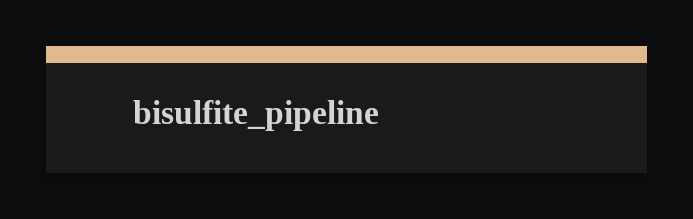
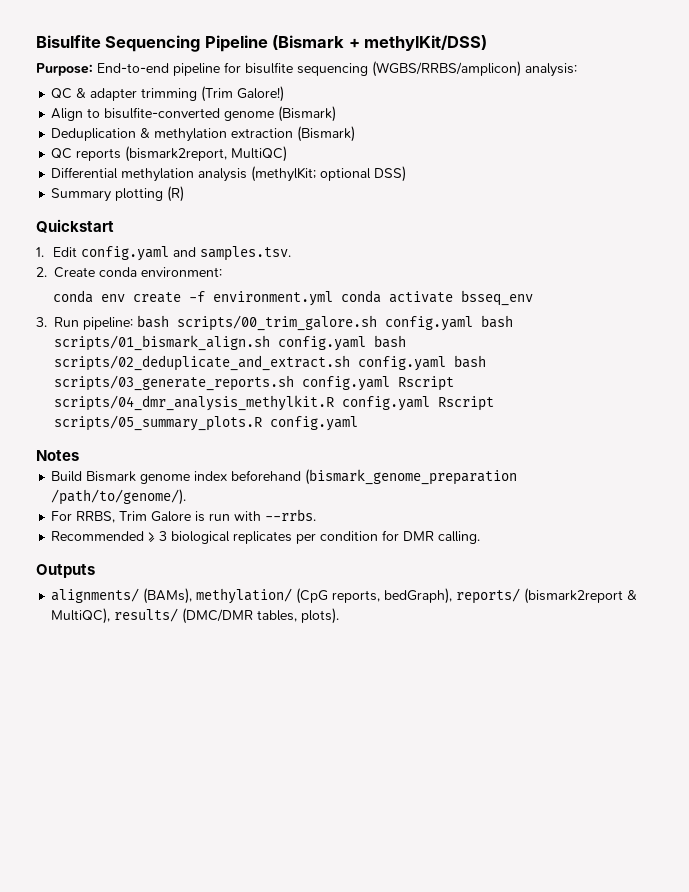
- bisulfite_pipeline
+ Bisulfite Sequencing Pipeline (Bismark + methylKit/DSS)
+ Purpose: End-to-end pipeline for bisulfite sequencing (WGBS/RRBS/amplicon) analysis:
+ QC & adapter trimming (Trim Galore!)
+ Align to bisulfite-converted genome (Bismark)
+ Deduplication & methylation extraction (Bismark)
+ QC reports (bismark2report, MultiQC)
+ Differential methylation analysis (methylKit; optional DSS)
+ Summary plotting (R)
+ Quickstart
+ 1. Edit config.yaml and samples.tsv.
+ 2. Create conda environment:
+ conda env create -f environment.yml conda activate bsseq_env
+ 3. Run pipeline: bash scripts/00_trim_galore.sh config.yaml bash scripts/01_bismark_align.sh config.yaml bash scripts/02_deduplicate_and_extract.sh config.yaml bash scripts/03_generate_reports.sh config.yaml Rscript scripts/04_dmr_analysis_methylkit.R config.yaml Rscript scripts/05_summary_plots.R config.yaml
+ Notes
+ Build Bismark genome index beforehand (bismark_genome_preparation /path/to/genome/).
+ For RRBS, Trim Galore is run with --rrbs.
+ Recommended ≥ 3 biological replicates per condition for DMR calling.
+ Outputs
+ alignments/ (BAMs), methylation/ (CpG reports, bedGraph), reports/ (bismark2report & MultiQC), results/ (DMC/DMR tables, plots).

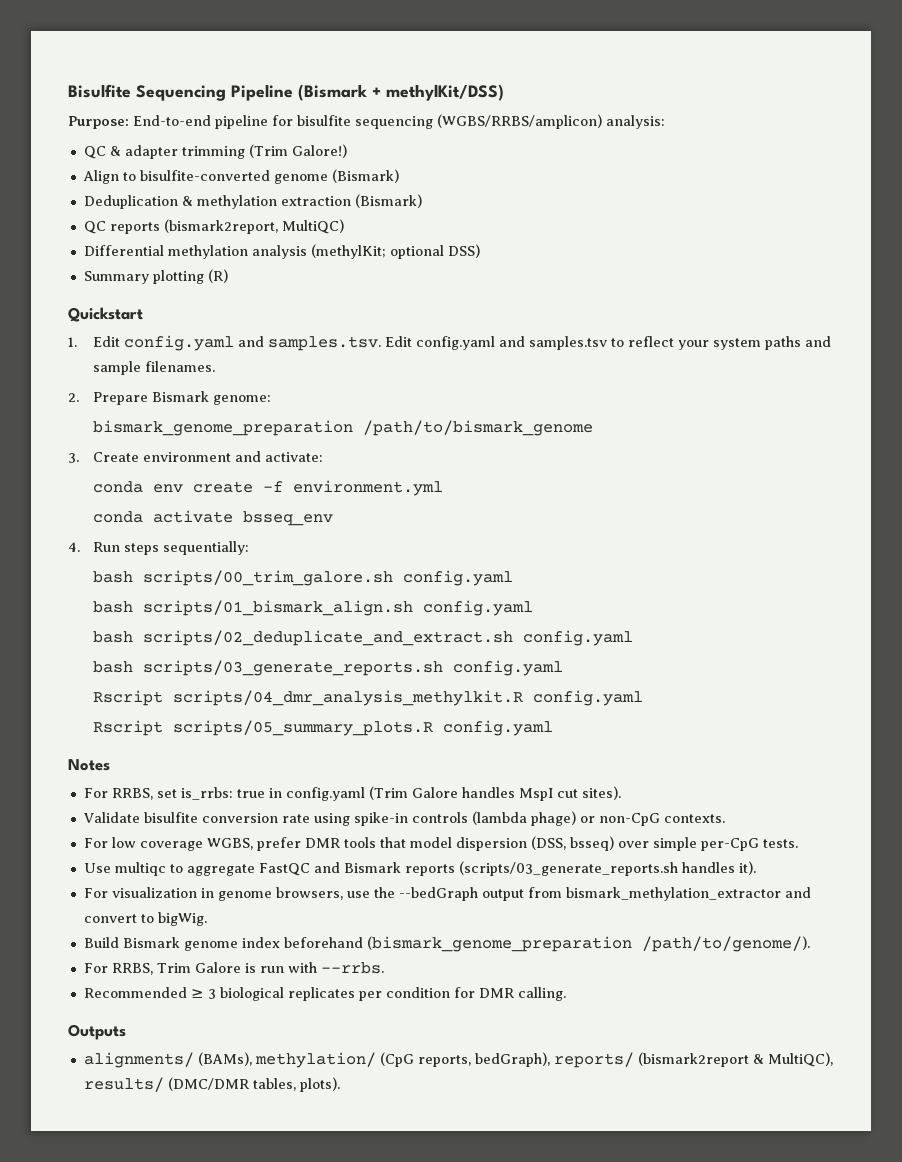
- 1. Edit config.yaml and samples.tsv.
- 2. Create conda environment:
+ 1. Edit config.yaml and samples.tsv. Edit config.yaml and samples.tsv to reflect your system paths and sample filenames.
+ 2. Prepare Bismark genome:
+ bismark_genome_preparation /path/to/bismark_genome
+ 3. Create environment and activate:
- conda env create -f environment.yml conda activate bsseq_env
+ conda env create -f environment.yml
+ conda activate bsseq_env
- 3. Run pipeline: bash scripts/00_trim_galore.sh config.yaml bash scripts/01_bismark_align.sh config.yaml bash scripts/02_deduplicate_and_extract.sh config.yaml bash scripts/03_generate_reports.sh config.yaml Rscript scripts/04_dmr_analysis_methylkit.R config.yaml Rscript scripts/05_summary_plots.R config.yaml
+ 4. Run steps sequentially:
+ bash scripts/00_trim_galore.sh config.yaml
+ bash scripts/01_bismark_align.sh config.yaml
+ bash scripts/02_deduplicate_and_extract.sh config.yaml
+ bash scripts/03_generate_reports.sh config.yaml
+ Rscript scripts/04_dmr_analysis_methylkit.R config.yaml
+ Rscript scripts/05_summary_plots.R config.yaml
+ For RRBS, set is_rrbs: true in config.yaml (Trim Galore handles MspI cut sites).
+ Validate bisulfite conversion rate using spike-in controls (lambda phage) or non-CpG contexts.
+ For low coverage WGBS, prefer DMR tools that model dispersion (DSS, bsseq) over simple per-CpG tests.
+ Use multiqc to aggregate FastQC and Bismark reports (scripts/03_generate_reports.sh handles it).
+ For visualization in genome browsers, use the --bedGraph output from bismark_methylation_extractor and convert to bigWig.

